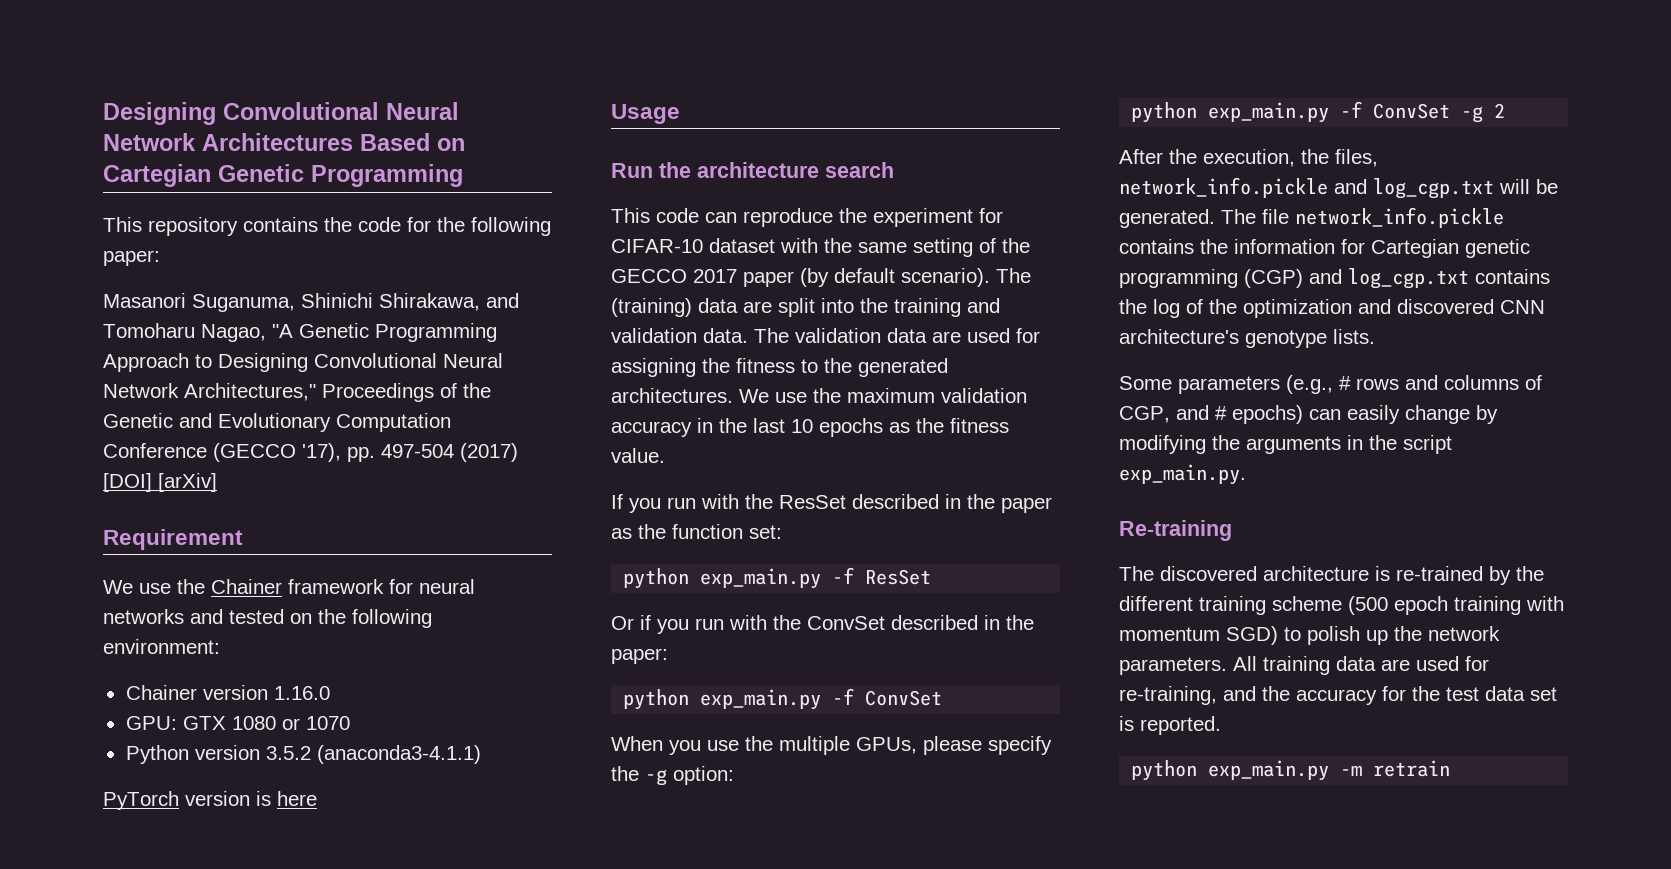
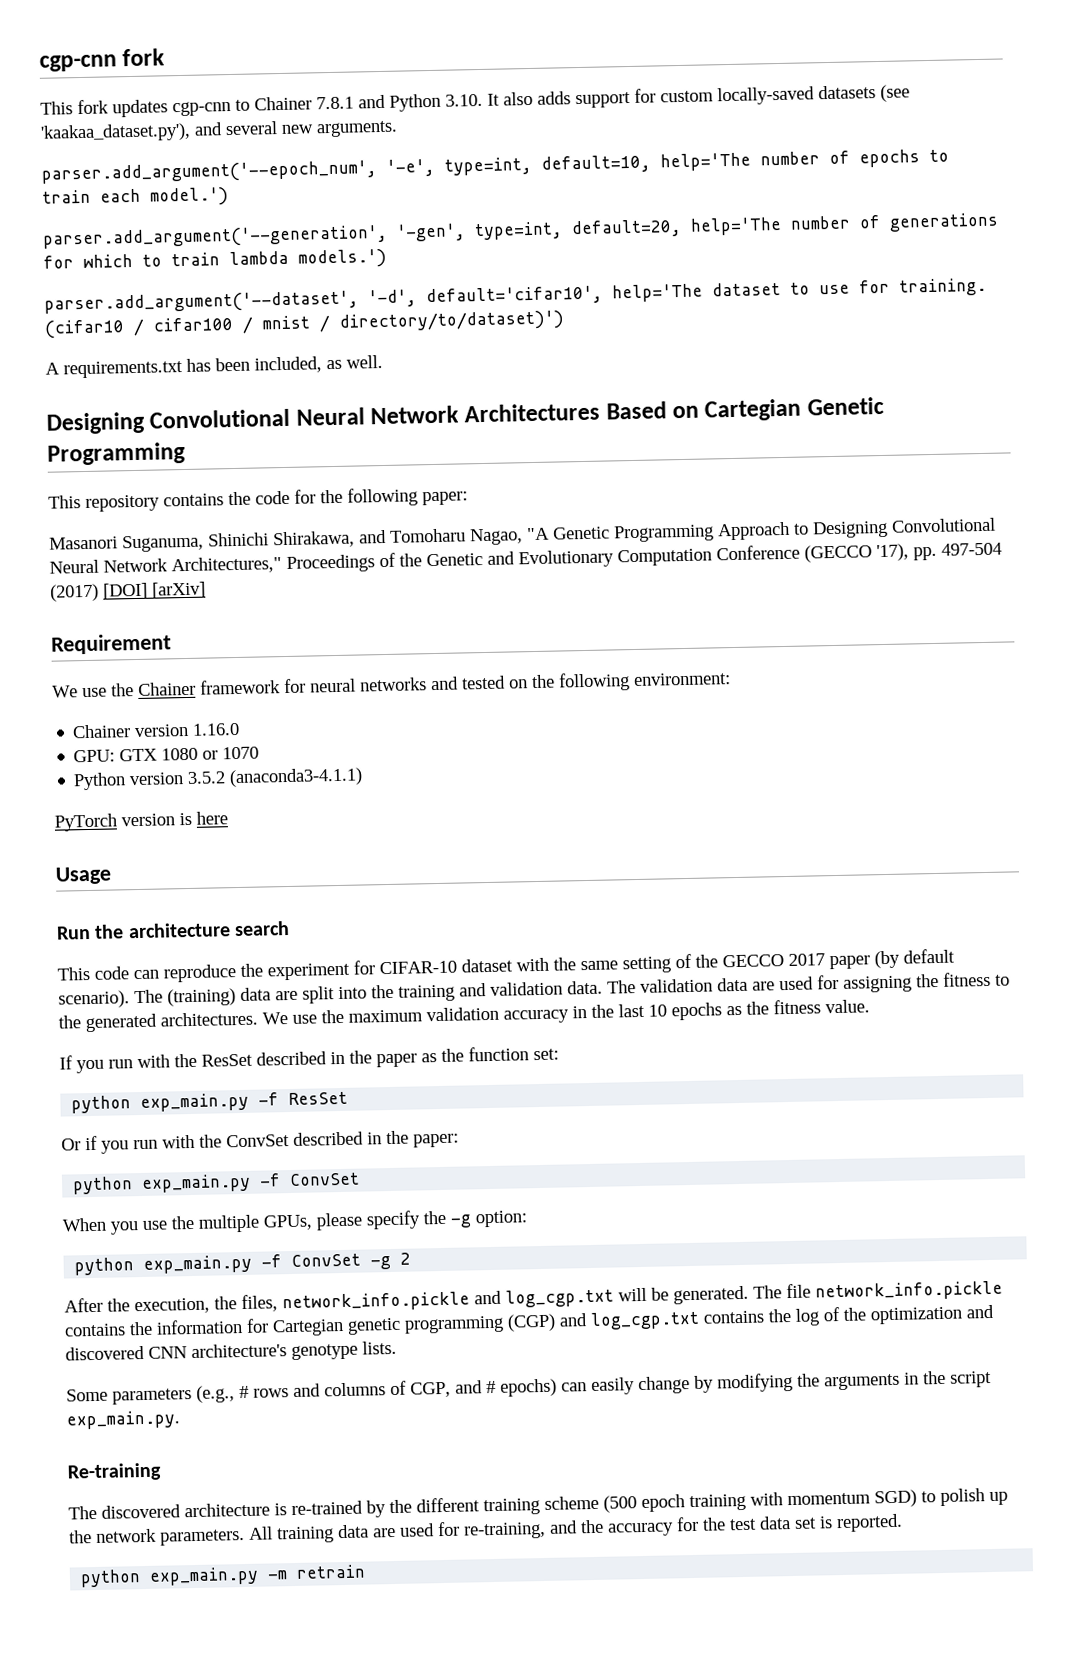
+ cgp-cnn fork
+ This fork updates cgp-cnn to Chainer 7.8.1 and Python 3.10. It also adds support for custom locally-saved datasets (see 'kaakaa_dataset.py'), and several new arguments.
+ parser.add_argument('--epoch_num', '-e', type=int, default=10, help='The number of epochs to train each model.')
+ parser.add_argument('--generation', '-gen', type=int, default=20, help='The number of generations for which to train lambda models.')
+ parser.add_argument('--dataset', '-d', default='cifar10', help='The dataset to use for training. (cifar10 / cifar100 / mnist / directory/to/dataset)')
+ A requirements.txt has been included, as well.

